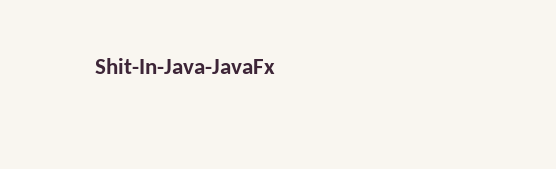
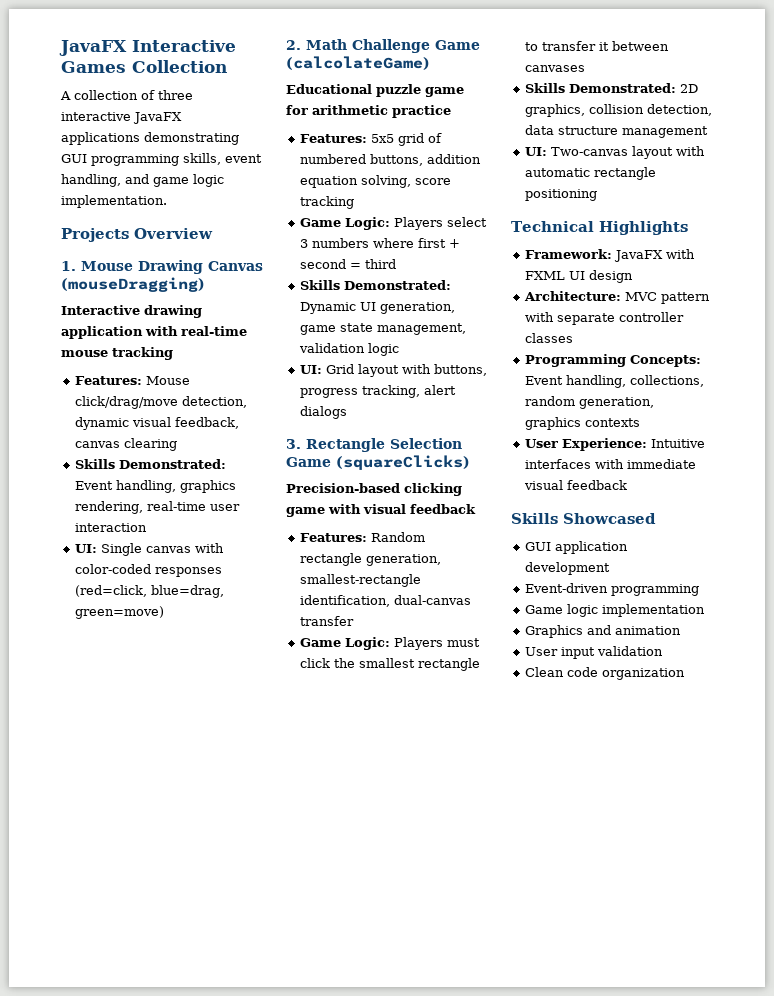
- Shit-In-Java-JavaFx
+ JavaFX Interactive Games Collection
+ A collection of three interactive JavaFX applications demonstrating GUI programming skills, event handling, and game logic implementation.
+ Projects Overview
+ 1. Mouse Drawing Canvas (mouseDragging)
+ Interactive drawing application with real-time mouse tracking
+ Features: Mouse click/drag/move detection, dynamic visual feedback, canvas clearing
+ Skills Demonstrated: Event handling, graphics rendering, real-time user interaction
+ UI: Single canvas with color-coded responses (red=click, blue=drag, green=move)
+ 2. Math Challenge Game (calcolateGame)
+ Educational puzzle game for arithmetic practice
+ Features: 5x5 grid of numbered buttons, addition equation solving, score tracking
+ Game Logic: Players select 3 numbers where first + second = third
+ Skills Demonstrated: Dynamic UI generation, game state management, validation logic
+ UI: Grid layout with buttons, progress tracking, alert dialogs
+ 3. Rectangle Selection Game (squareClicks)
+ Precision-based clicking game with visual feedback
+ Features: Random rectangle generation, smallest-rectangle identification, dual-canvas transfer
+ Game Logic: Players must click the smallest rectangle to transfer it between canvases
+ Skills Demonstrated: 2D graphics, collision detection, data structure management
+ UI: Two-canvas layout with automatic rectangle positioning
+ Technical Highlights
+ Framework: JavaFX with FXML UI design
+ Architecture: MVC pattern with separate controller classes
+ Programming Concepts: Event handling, collections, random generation, graphics contexts
+ User Experience: Intuitive interfaces with immediate visual feedback
+ Skills Showcased
+ GUI application development
+ Event-driven programming
+ Game logic implementation
+ Graphics and animation
+ User input validation
+ Clean code organization

